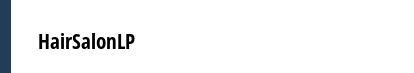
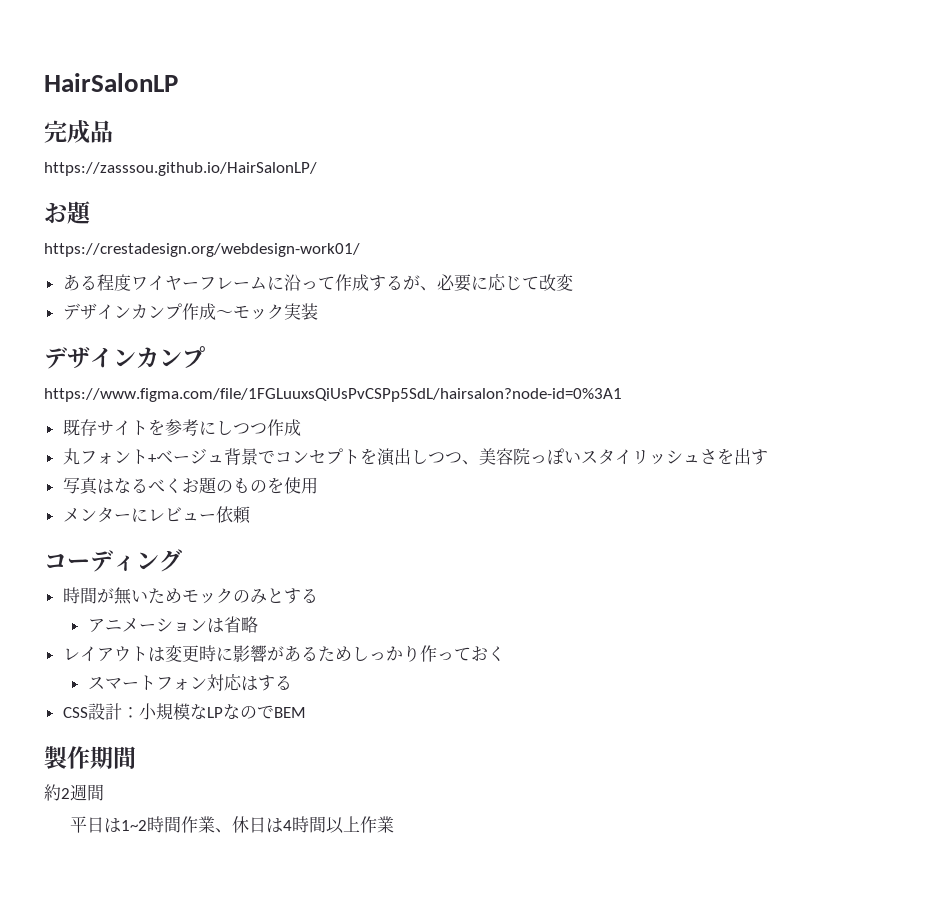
+ 完成品
+ https://zasssou.github.io/HairSalonLP/
+ お題
+ https://crestadesign.org/webdesign-work01/
+ ある程度ワイヤーフレームに沿って作成するが、必要に応じて改変
+ デザインカンプ作成～モック実装
+ デザインカンプ
+ https://www.figma.com/file/1FGLuuxsQiUsPvCSPp5SdL/hairsalon?node-id=0%3A1
+ 既存サイトを参考にしつつ作成
+ 丸フォント+ベージュ背景でコンセプトを演出しつつ、美容院っぽいスタイリッシュさを出す
+ 写真はなるべくお題のものを使用
+ メンターにレビュー依頼
+ コーディング
+ 時間が無いためモックのみとする
+ アニメーションは省略
+ レイアウトは変更時に影響があるためしっかり作っておく
+ スマートフォン対応はする
+ CSS設計：小規模なLPなのでBEM
+ 製作期間
+ 約2週間
+ 平日は1~2時間作業、休日は4時間以上作業

